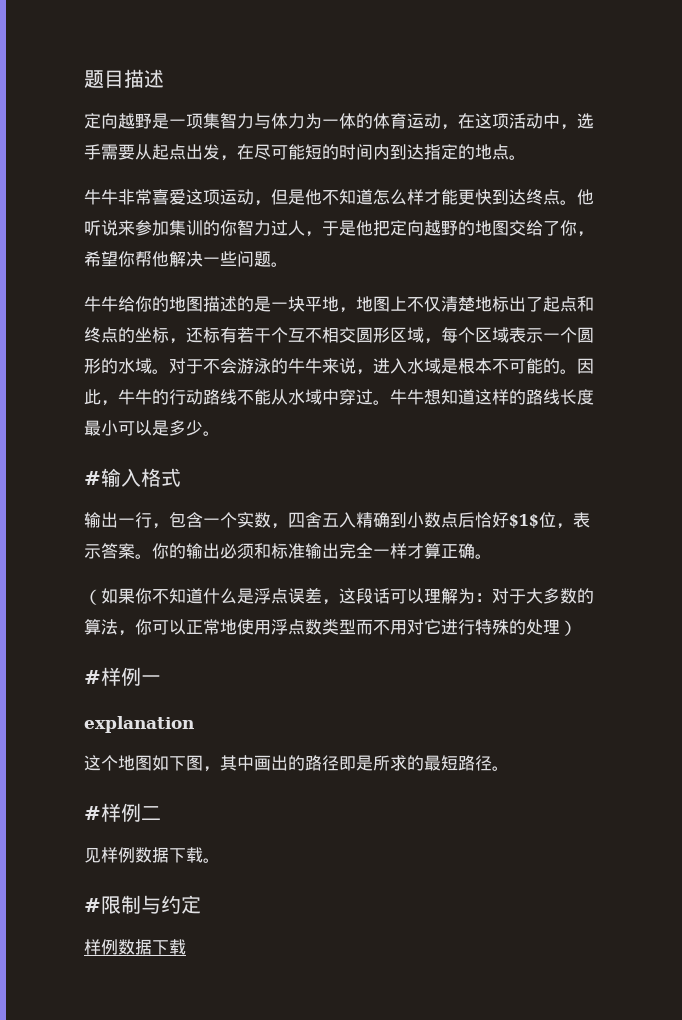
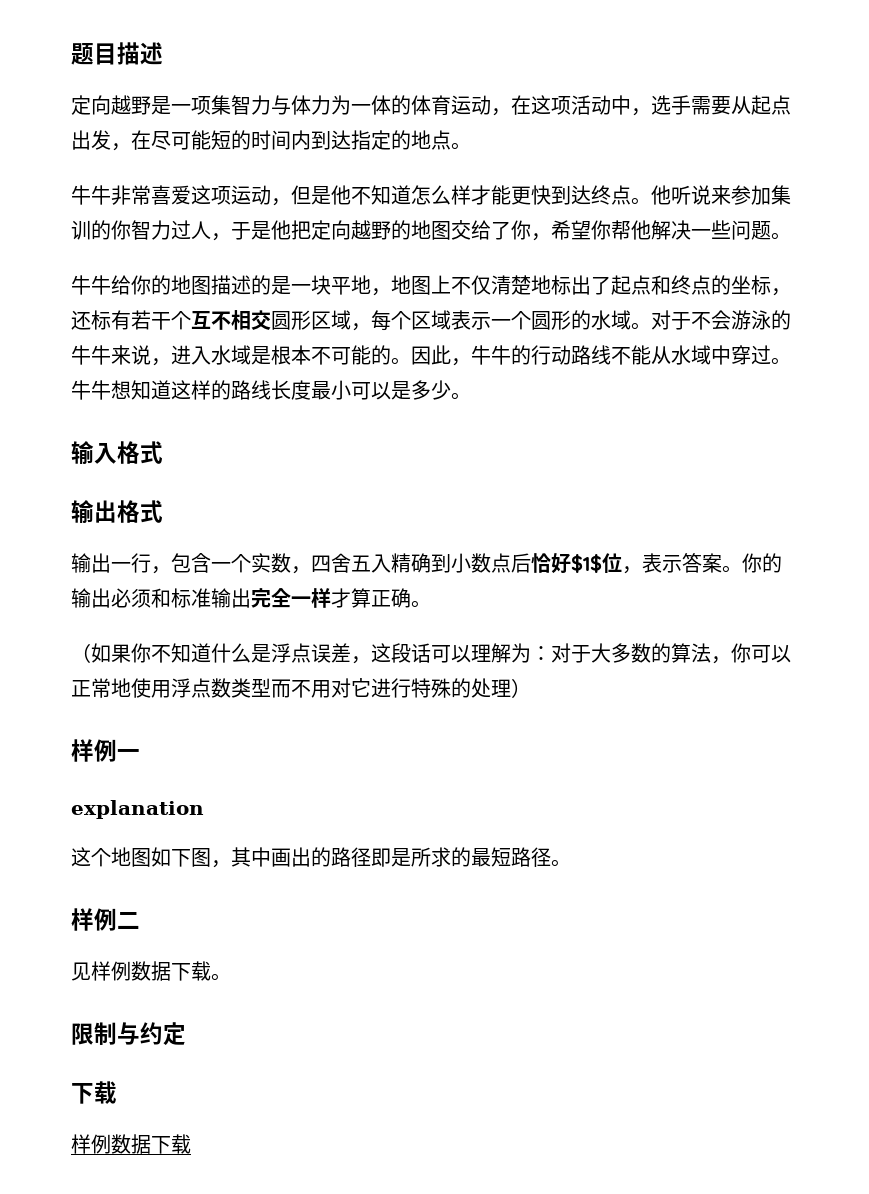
- #输入格式
+ 输入格式
+ 输出格式
- #样例一
+ 样例一
- #样例二
+ 样例二
- #限制与约定
+ 限制与约定
+ 下载

